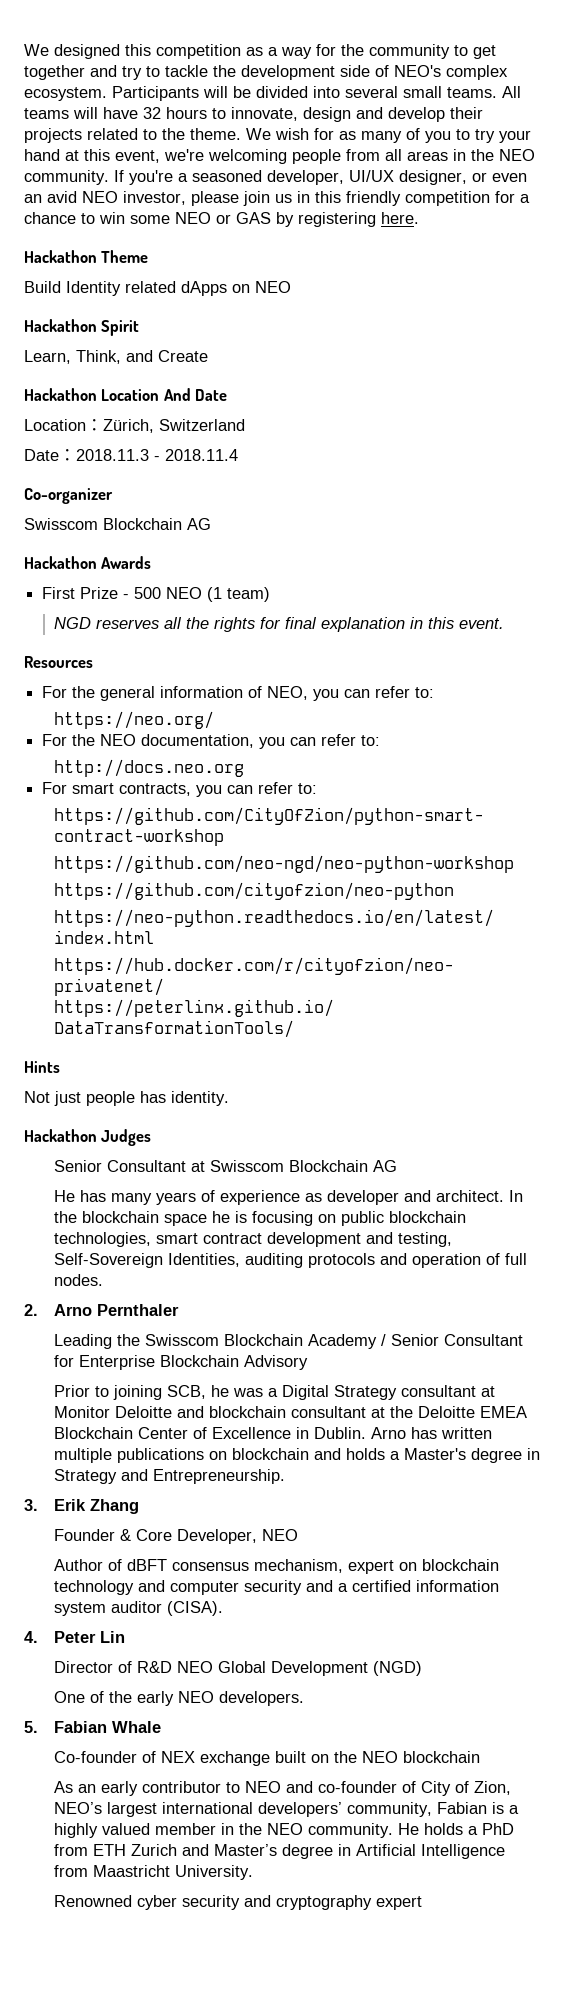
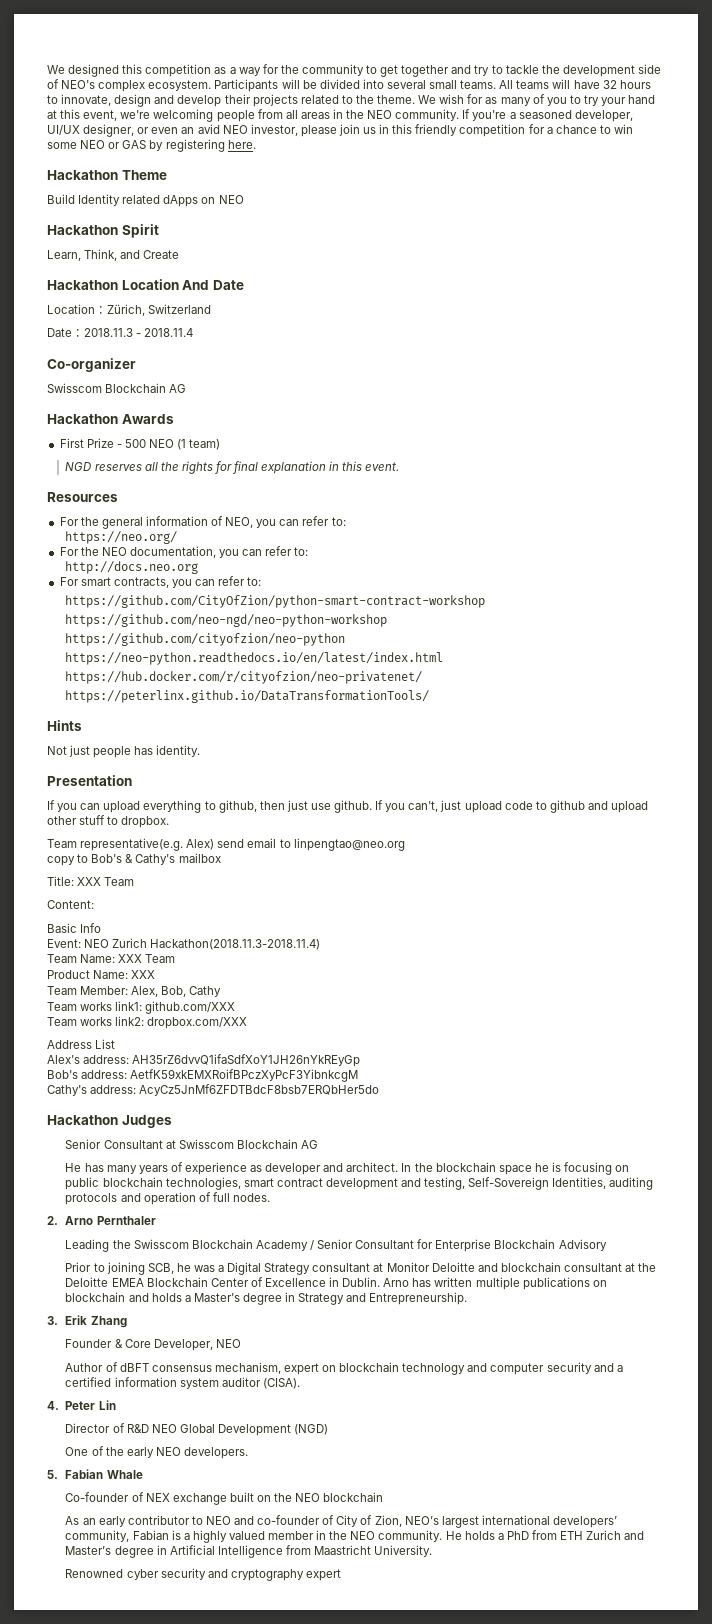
+ Presentation
+ If you can upload everything to github, then just use github. If you can't, just upload code to github and upload other stuff to dropbox.
+ Team representative(e.g. Alex) send email to linpengtao@neo.org
+ copy to Bob's & Cathy's mailbox
+ Title: XXX Team
+ Content:
+ Basic Info
+ Event: NEO Zurich Hackathon(2018.11.3-2018.11.4)
+ Team Name: XXX Team
+ Product Name: XXX
+ Team Member: Alex, Bob, Cathy
+ Team works link1: github.com/XXX
+ Team works link2: dropbox.com/XXX
+ Address List
+ Alex's address: AH35rZ6dvvQ1ifaSdfXoY1JH26nYkREyGp
+ Bob's address: AetfK59xkEMXRoifBPczXyPcF3YibnkcgM
+ Cathy's address: AcyCz5JnMf6ZFDTBdcF8bsb7ERQbHer5do

